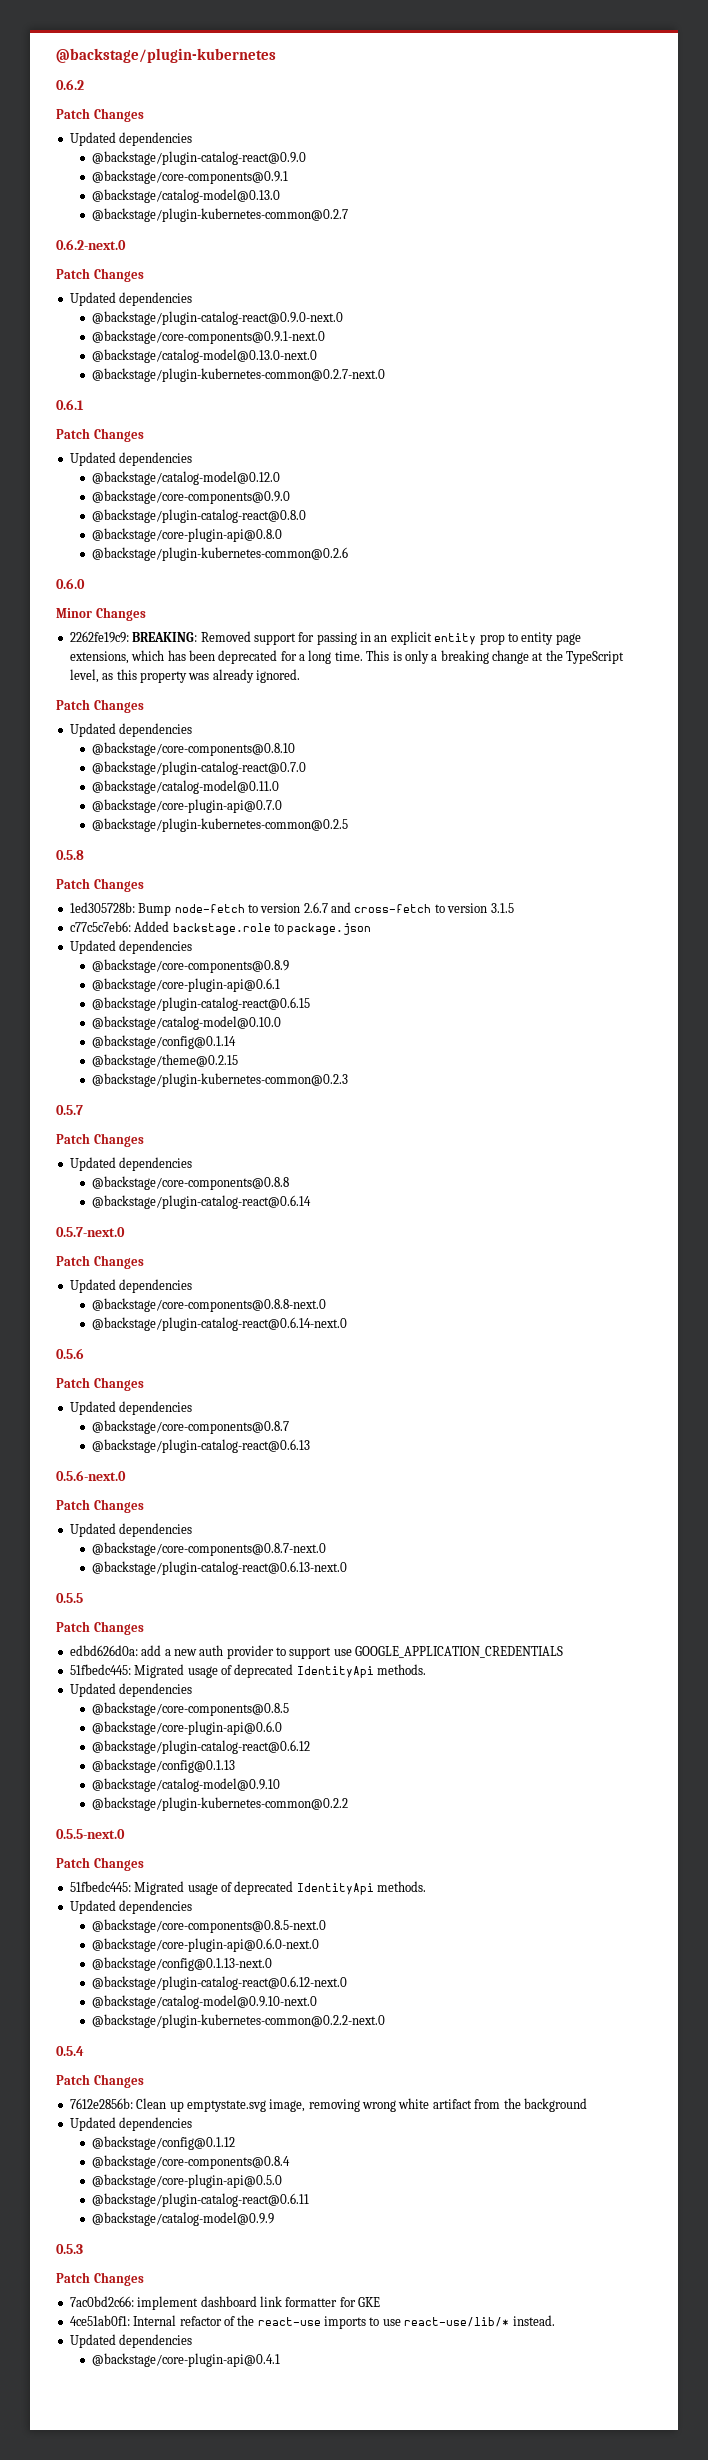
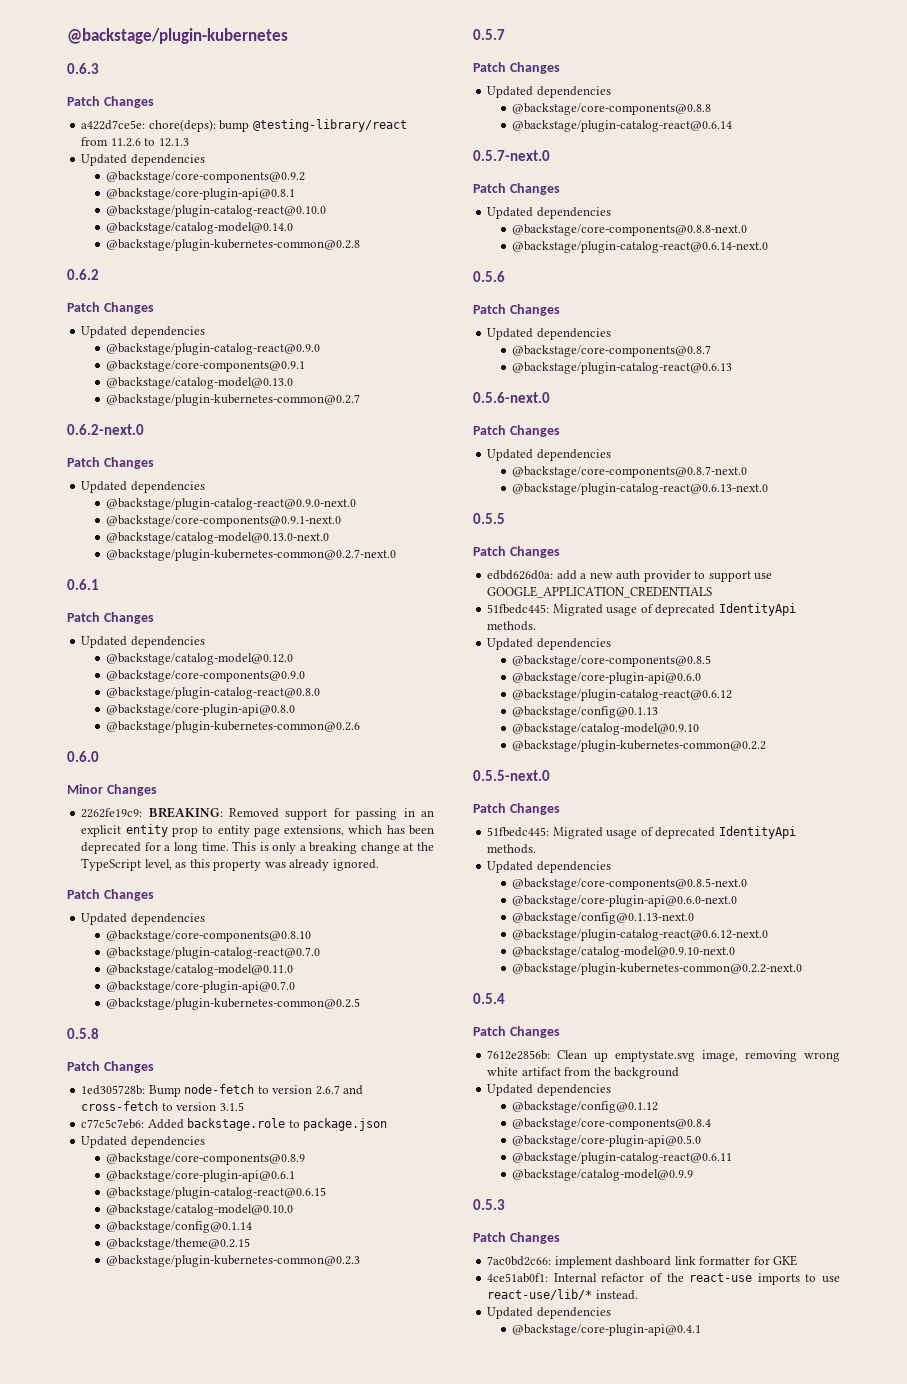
+ 0.6.3
+ Patch Changes
+ a422d7ce5e: chore(deps): bump @testing-library/react from 11.2.6 to 12.1.3
+ Updated dependencies
+ @backstage/core-components@0.9.2
+ @backstage/core-plugin-api@0.8.1
+ @backstage/plugin-catalog-react@0.10.0
+ @backstage/catalog-model@0.14.0
+ @backstage/plugin-kubernetes-common@0.2.8

